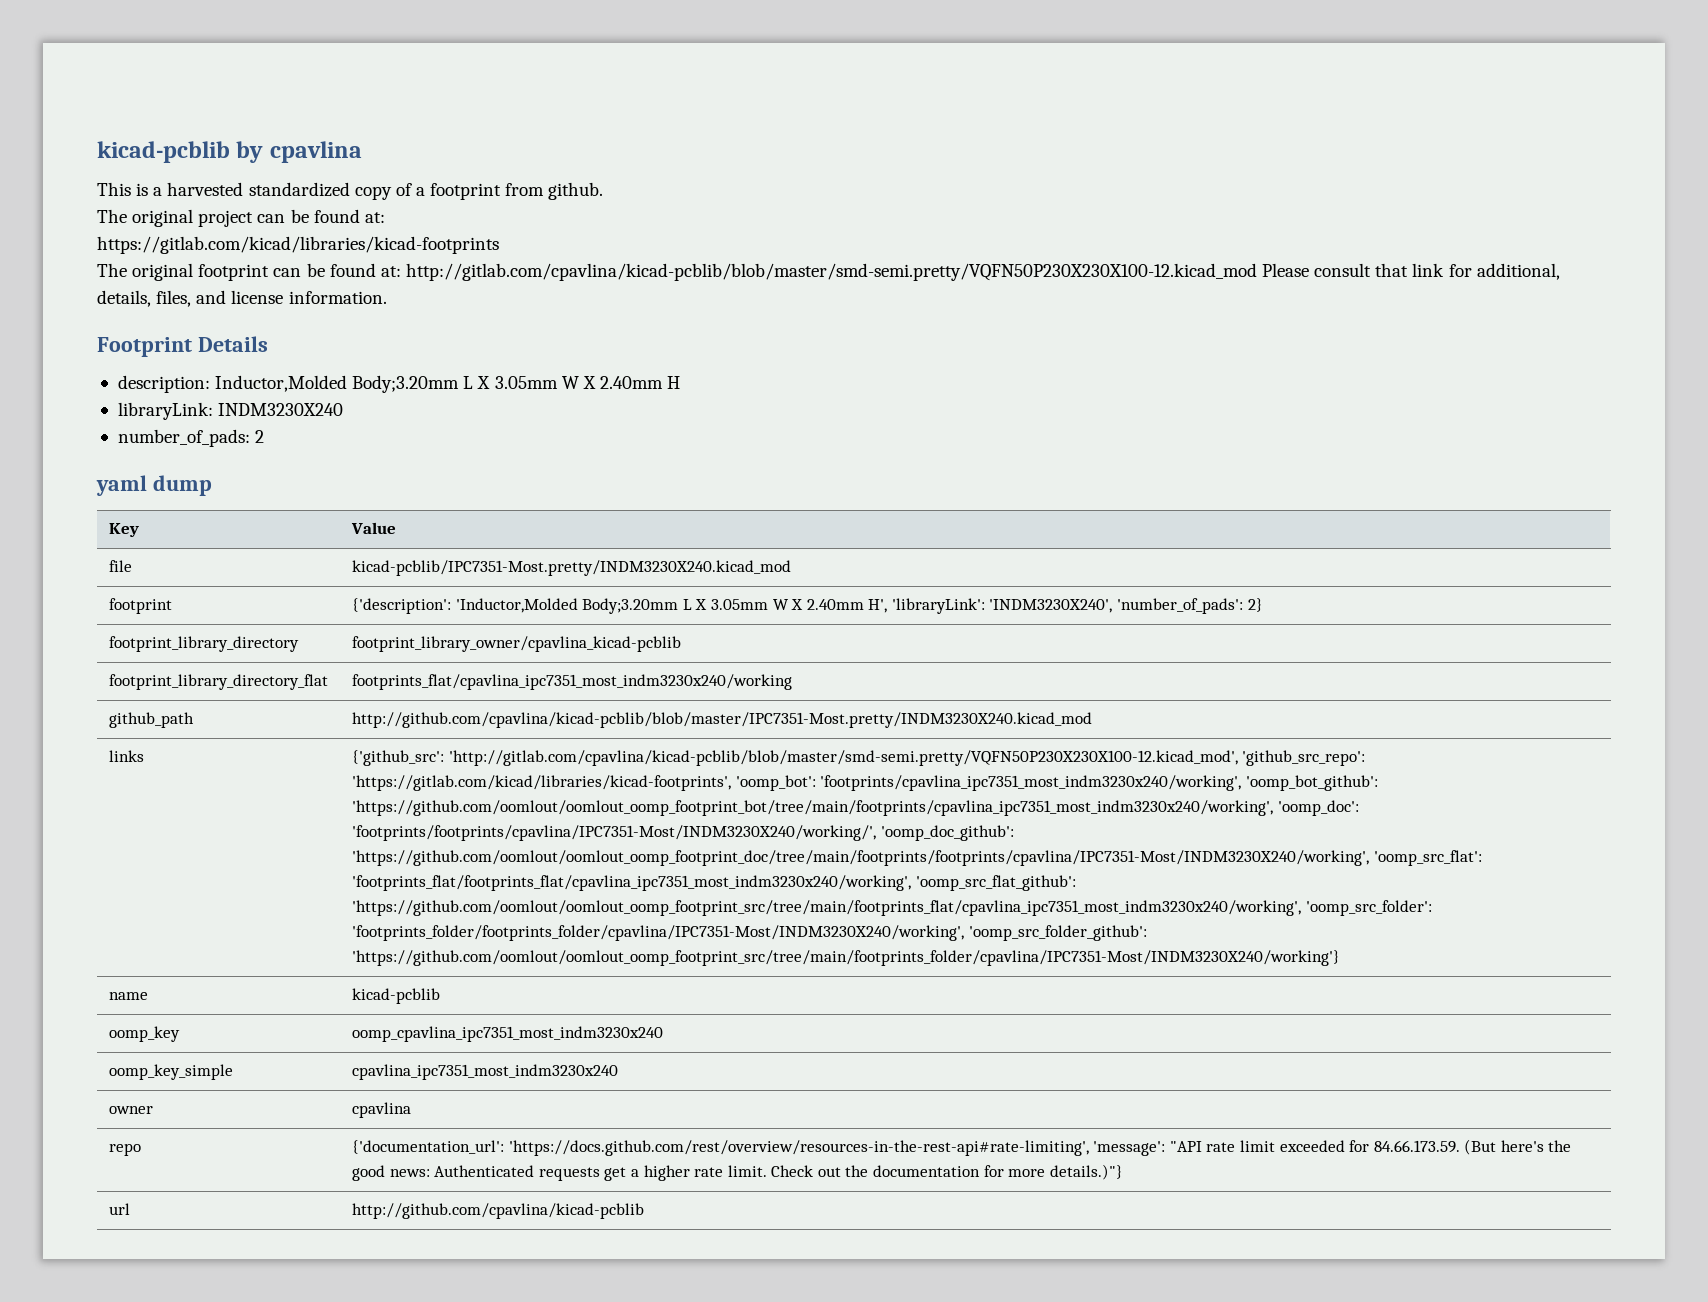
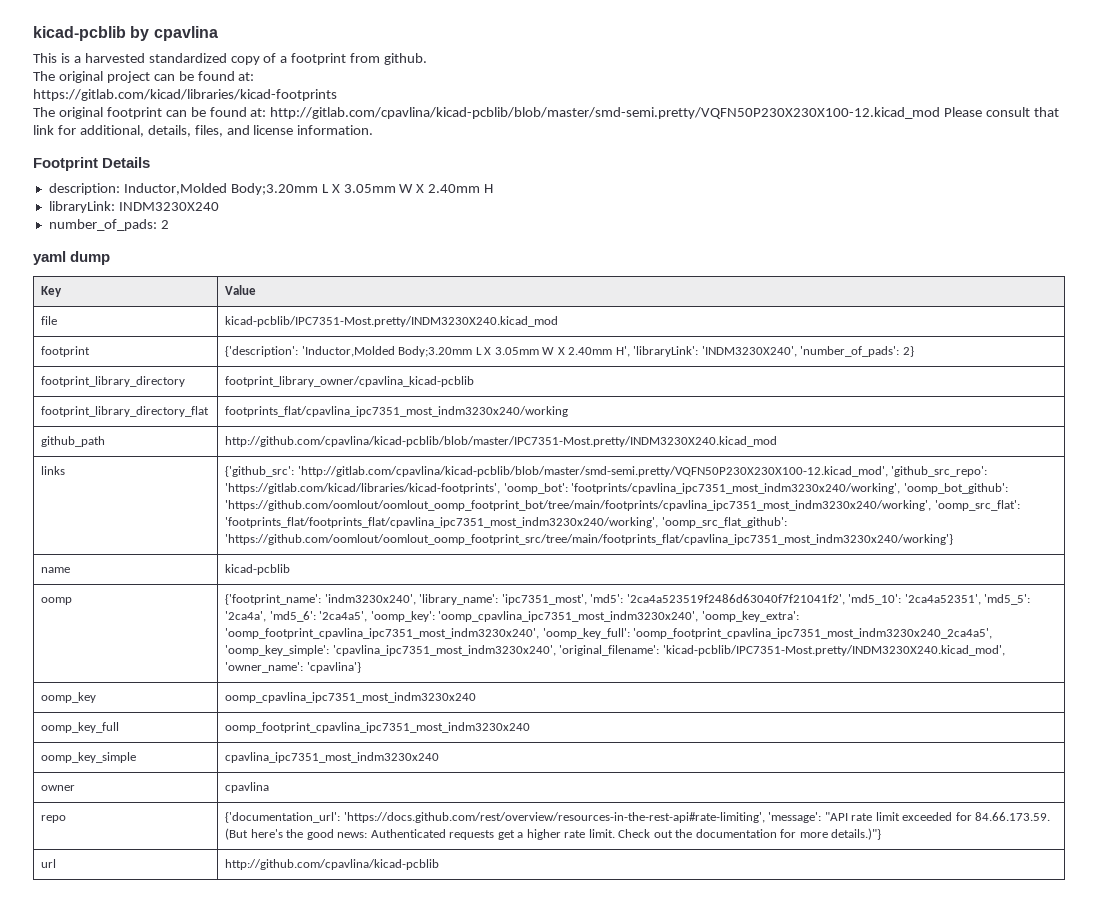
- links | {'github_src': 'http://gitlab.com/cpavlina/kicad-pcblib/blob/master/smd-semi.pretty/VQFN50P230X230X100-12.kicad_mod', 'github_src_repo': 'https://gitlab.com/kicad/libraries/kicad-footprints', 'oomp_bot': 'footprints/cpavlina_ipc7351_most_indm3230x240/working', 'oomp_bot_github': 'https://github.com/oomlout/oomlout_oomp_footprint_bot/tree/main/footprints/cpavlina_ipc7351_most_indm3230x240/working', 'oomp_doc': 'footprints/footprints/cpavlina/IPC7351-Most/INDM3230X240/working/', 'oomp_doc_github': 'https://github.com/oomlout/oomlout_oomp_footprint_doc/tree/main/footprints/footprints/cpavlina/IPC7351-Most/INDM3230X240/working', 'oomp_src_flat': 'footprints_flat/footprints_flat/cpavlina_ipc7351_most_indm3230x240/working', 'oomp_src_flat_github': 'https://github.com/oomlout/oomlout_oomp_footprint_src/tree/main/footprints_flat/cpavlina_ipc7351_most_indm3230x240/working', 'oomp_src_folder': 'footprints_folder/footprints_folder/cpavlina/IPC7351-Most/INDM3230X240/working', 'oomp_src_folder_github': 'https://github.com/oomlout/oomlout_oomp_footprint_src/tree/main/footprints_folder/cpavlina/IPC7351-Most/INDM3230X240/working'}
+ links | {'github_src': 'http://gitlab.com/cpavlina/kicad-pcblib/blob/master/smd-semi.pretty/VQFN50P230X230X100-12.kicad_mod', 'github_src_repo': 'https://gitlab.com/kicad/libraries/kicad-footprints', 'oomp_bot': 'footprints/cpavlina_ipc7351_most_indm3230x240/working', 'oomp_bot_github': 'https://github.com/oomlout/oomlout_oomp_footprint_bot/tree/main/footprints/cpavlina_ipc7351_most_indm3230x240/working', 'oomp_src_flat': 'footprints_flat/footprints_flat/cpavlina_ipc7351_most_indm3230x240/working', 'oomp_src_flat_github': 'https://github.com/oomlout/oomlout_oomp_footprint_src/tree/main/footprints_flat/cpavlina_ipc7351_most_indm3230x240/working'}
  name | kicad-pcblib
+ oomp | {'footprint_name': 'indm3230x240', 'library_name': 'ipc7351_most', 'md5': '2ca4a523519f2486d63040f7f21041f2', 'md5_10': '2ca4a52351', 'md5_5': '2ca4a', 'md5_6': '2ca4a5', 'oomp_key': 'oomp_cpavlina_ipc7351_most_indm3230x240', 'oomp_key_extra': 'oomp_footprint_cpavlina_ipc7351_most_indm3230x240', 'oomp_key_full': 'oomp_footprint_cpavlina_ipc7351_most_indm3230x240_2ca4a5', 'oomp_key_simple': 'cpavlina_ipc7351_most_indm3230x240', 'original_filename': 'kicad-pcblib/IPC7351-Most.pretty/INDM3230X240.kicad_mod', 'owner_name': 'cpavlina'}
+ oomp_key_full | oomp_footprint_cpavlina_ipc7351_most_indm3230x240

